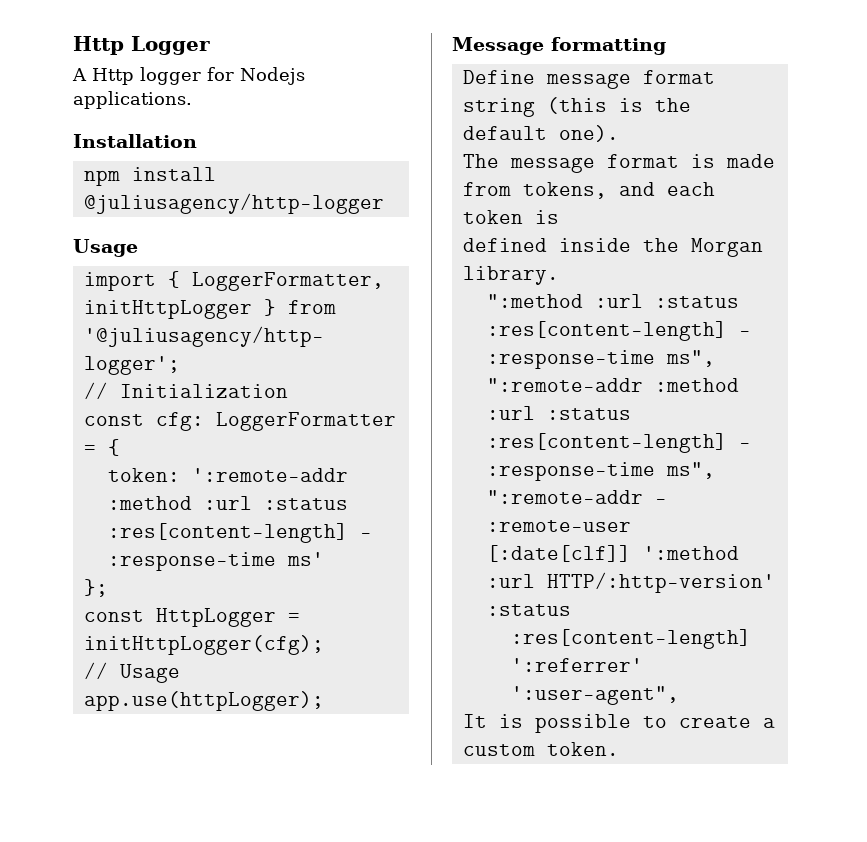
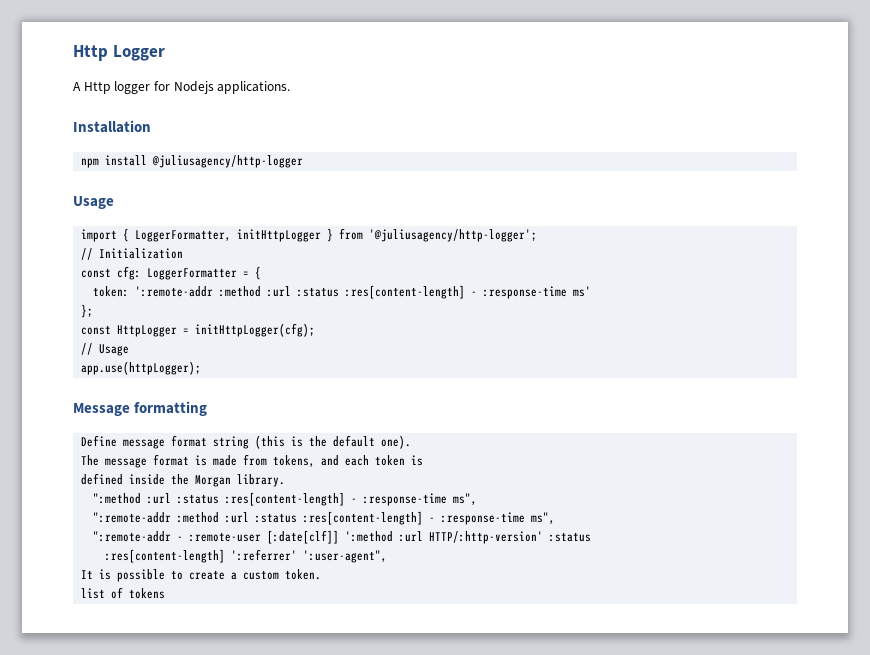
+ list of tokens

